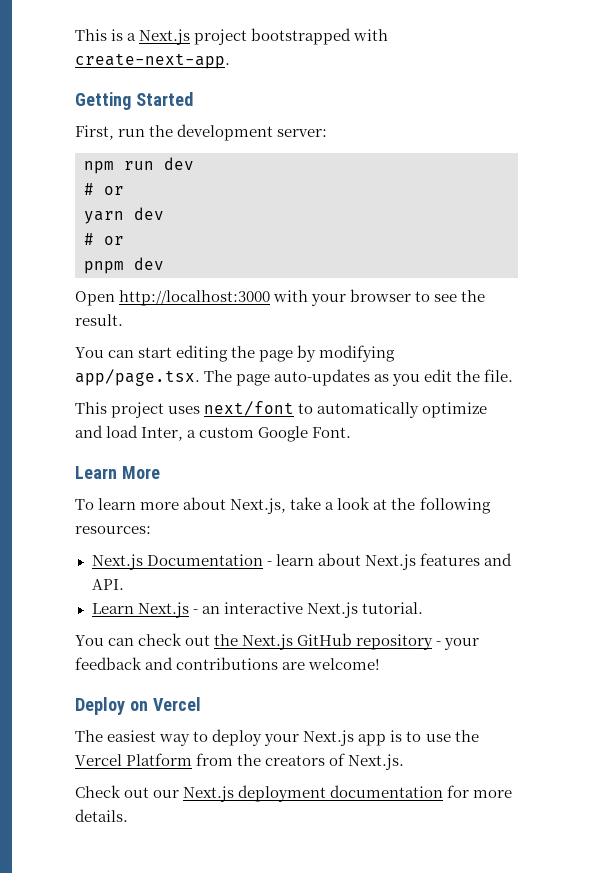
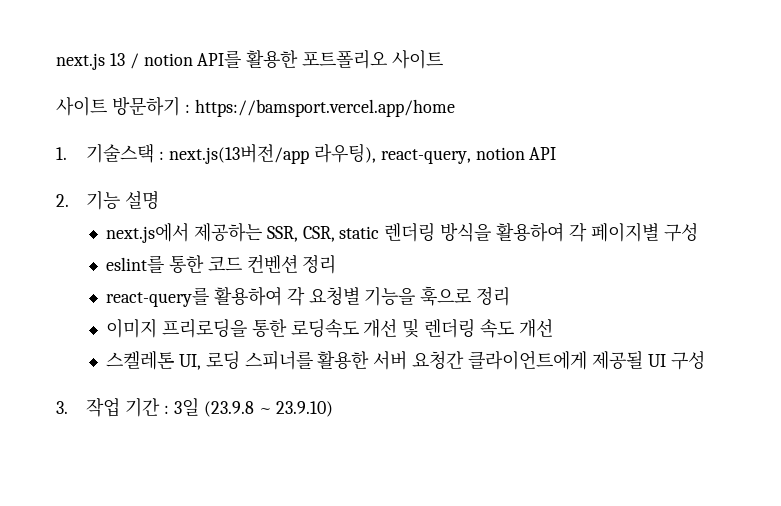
- This is a Next.js project bootstrapped with create-next-app.
- Getting Started
- First, run the development server:
- npm run dev
- # or
- yarn dev
- # or
- pnpm dev
- Open http://localhost:3000 with your browser to see the result.
- You can start editing the page by modifying app/page.tsx. The page auto-updates as you edit the file.
- This project uses next/font to automatically optimize and load Inter, a custom Google Font.
- Learn More
- To learn more about Next.js, take a look at the following resources:
- Next.js Documentation - learn about Next.js features and API.
- Learn Next.js - an interactive Next.js tutorial.
- You can check out the Next.js GitHub repository - your feedback and contributions are welcome!
- Deploy on Vercel
- The easiest way to deploy your Next.js app is to use the Vercel Platform from the creators of Next.js.
- Check out our Next.js deployment documentation for more details.
+ next.js 13 / notion API를 활용한 포트폴리오 사이트
+ 사이트 방문하기 : https://bamsport.vercel.app/home
+ 1. 기술스택 : next.js(13버전/app 라우팅), react-query, notion API
+ 2. 기능 설명
+ next.js에서 제공하는 SSR, CSR, static 렌더링 방식을 활용하여 각 페이지별 구성
+ eslint를 통한 코드 컨벤션 정리
+ react-query를 활용하여 각 요청별 기능을 훅으로 정리
+ 이미지 프리로딩을 통한 로딩속도 개선 및 렌더링 속도 개선
+ 스켈레톤 UI, 로딩 스피너를 활용한 서버 요청간 클라이언트에게 제공될 UI 구성
+ 3. 작업 기간 : 3일 (23.9.8 ~ 23.9.10)

